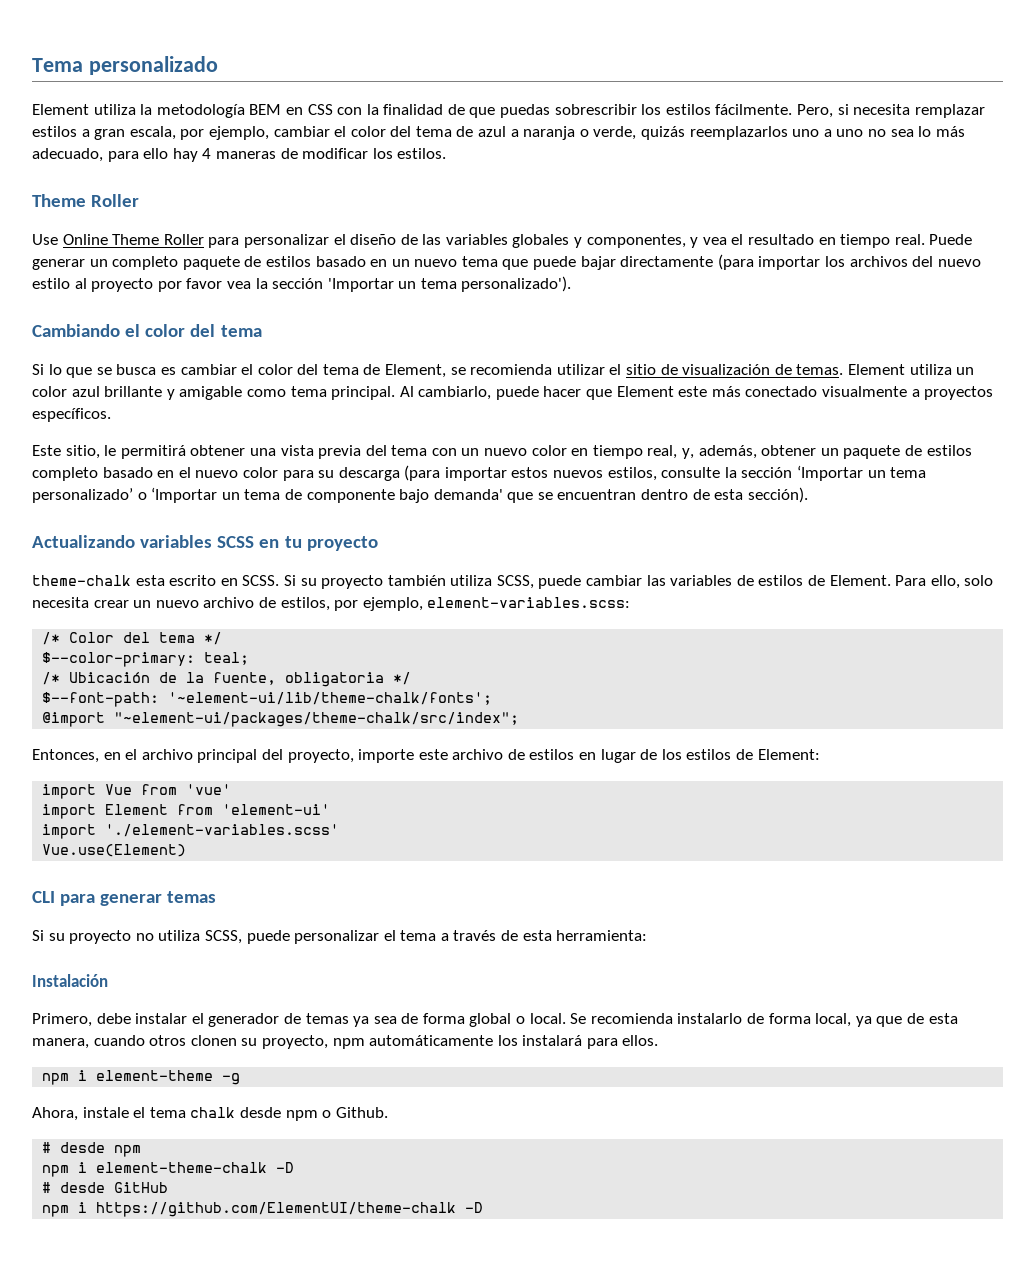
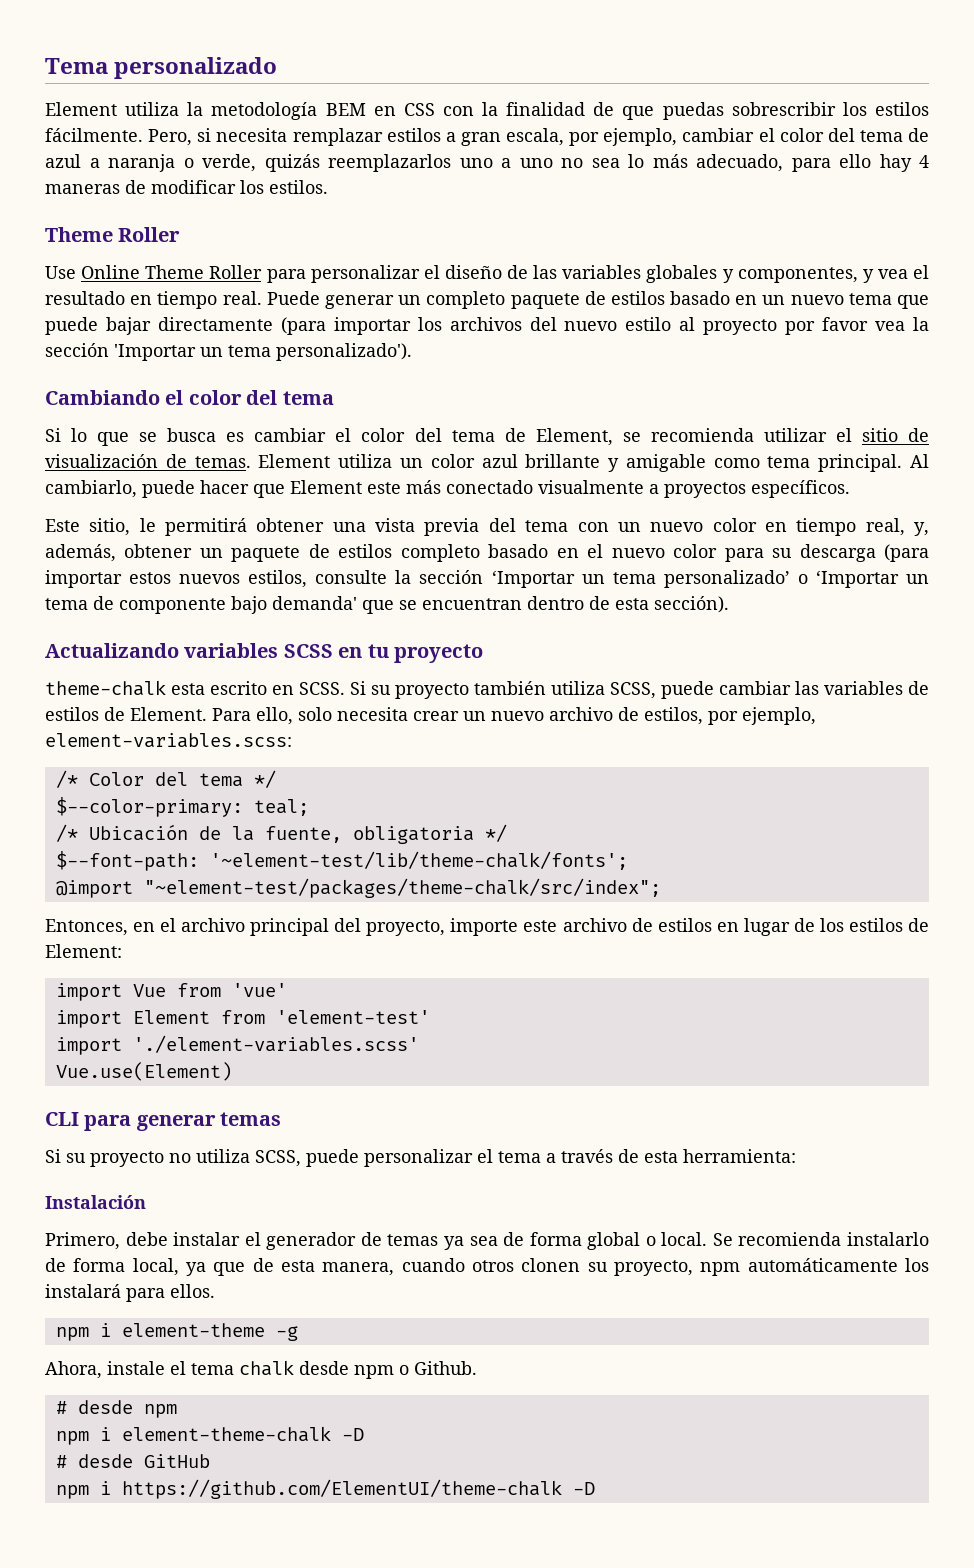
- $--font-path: '~element-ui/lib/theme-chalk/fonts';
+ $--font-path: '~element-test/lib/theme-chalk/fonts';
- @import "~element-ui/packages/theme-chalk/src/index";
+ @import "~element-test/packages/theme-chalk/src/index";
- import Element from 'element-ui'
+ import Element from 'element-test'

